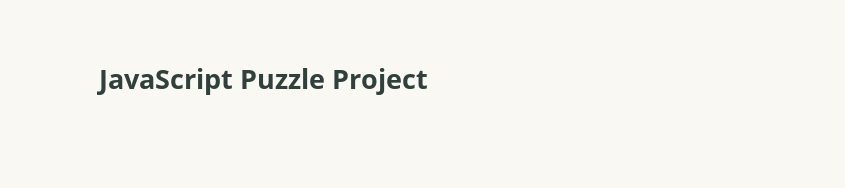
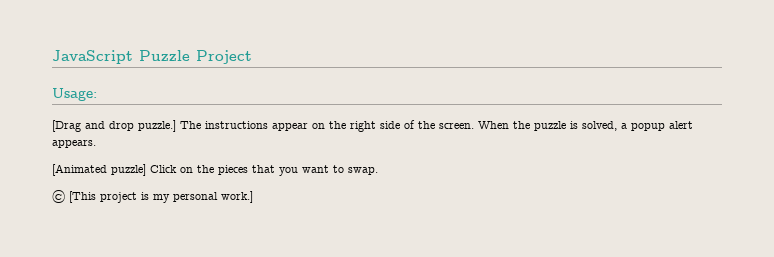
+ Usage:
+ [Drag and drop puzzle.] The instructions appear on the right side of the screen. When the puzzle is solved, a popup alert appears.
+ [Animated puzzle] Click on the pieces that you want to swap.
+ © [This project is my personal work.]

